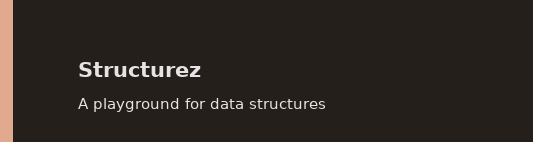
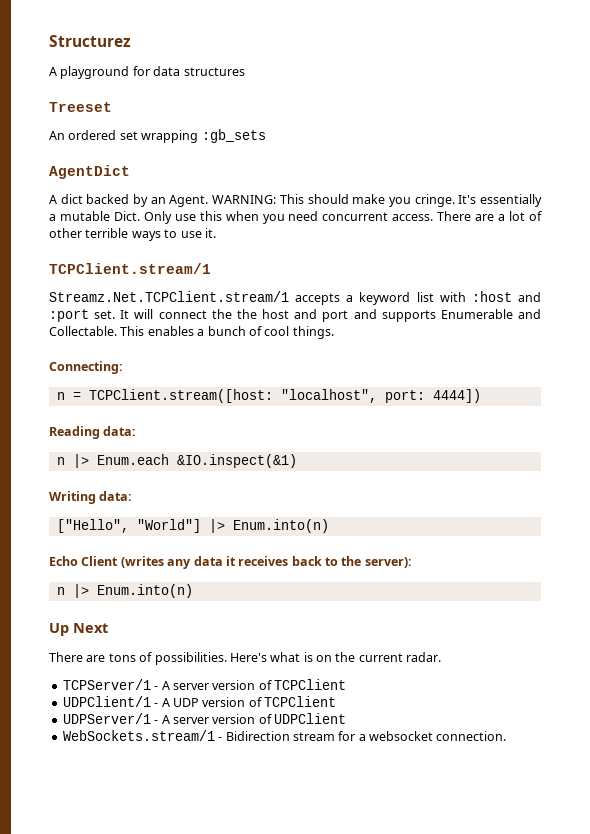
+ Treeset
+ An ordered set wrapping :gb_sets
+ AgentDict
+ A dict backed by an Agent. WARNING: This should make you cringe. It's essentially a mutable Dict. Only use this when you need concurrent access. There are a lot of other terrible ways to use it.
+ TCPClient.stream/1
+ Streamz.Net.TCPClient.stream/1 accepts a keyword list with :host and :port set. It will connect the the host and port and supports Enumerable and Collectable. This enables a bunch of cool things.
+ Connecting:
+ n = TCPClient.stream([host: "localhost", port: 4444])
+ Reading data:
+ n |> Enum.each &IO.inspect(&1)
+ Writing data:
+ ["Hello", "World"] |> Enum.into(n)
+ Echo Client (writes any data it receives back to the server):
+ n |> Enum.into(n)
+ Up Next
+ There are tons of possibilities. Here's what is on the current radar.
+ TCPServer/1 - A server version of TCPClient
+ UDPClient/1 - A UDP version of TCPClient
+ UDPServer/1 - A server version of UDPClient
+ WebSockets.stream/1 - Bidirection stream for a websocket connection.

